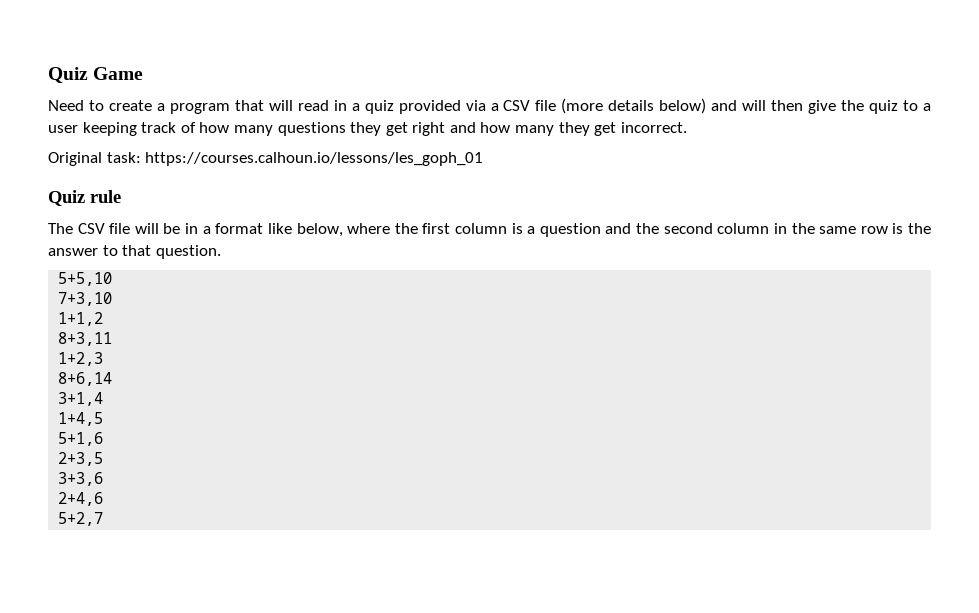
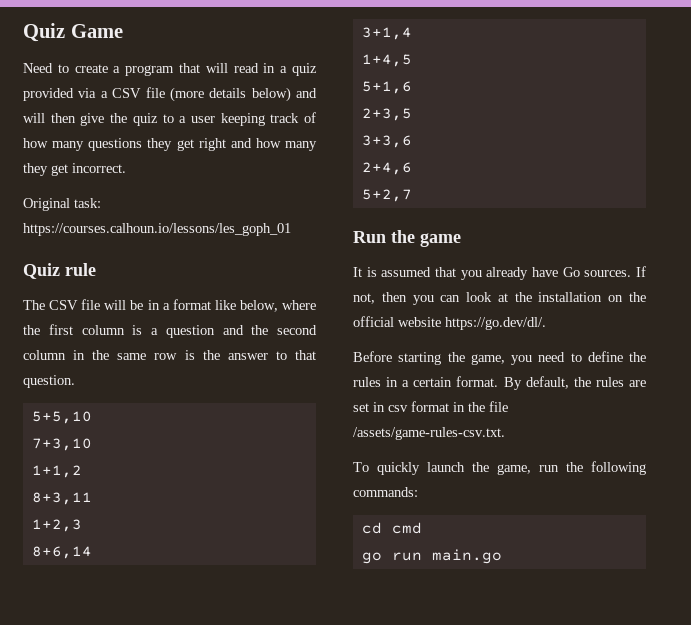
+ Run the game
+ It is assumed that you already have Go sources. If not, then you can look at the installation on the official website https://go.dev/dl/.
+ Before starting the game, you need to define the rules in a certain format. By default, the rules are set in csv format in the file /assets/game-rules-csv.txt.
+ To quickly launch the game, run the following commands:
+ cd cmd
+ go run main.go

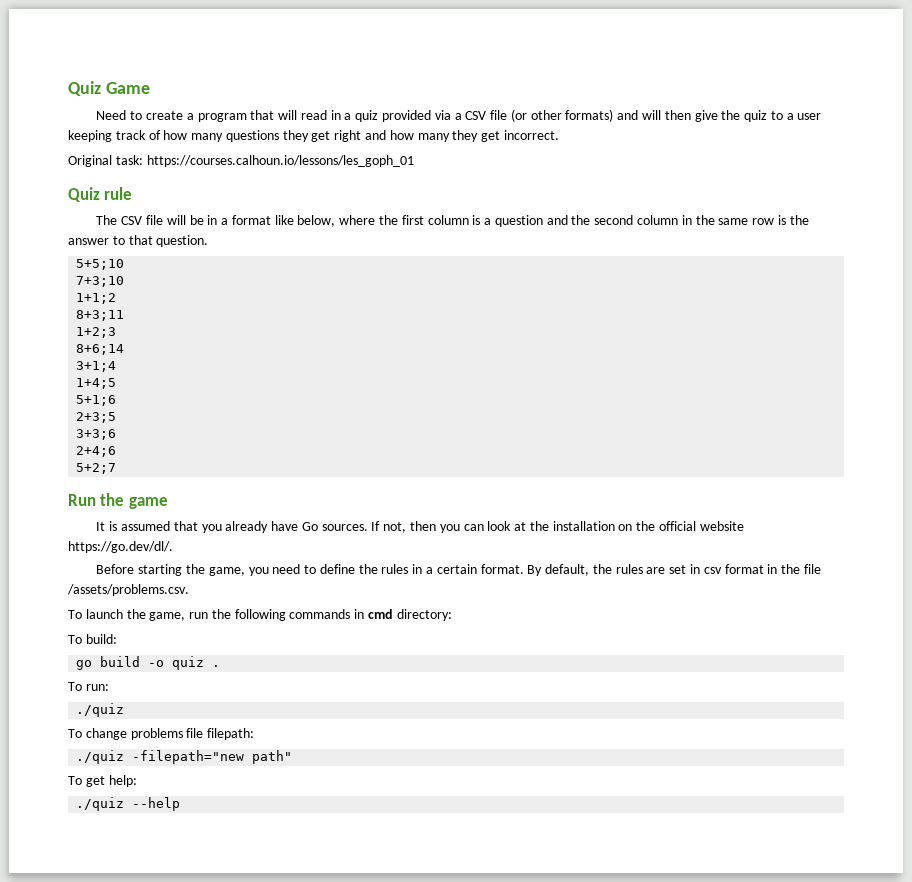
- Need to create a program that will read in a quiz provided via a CSV file (more details below) and will then give the quiz to a user keeping track of how many questions they get right and how many they get incorrect.
+ Need to create a program that will read in a quiz provided via a CSV file (or other formats) and will then give the quiz to a user keeping track of how many questions they get right and how many they get incorrect.
- 5+5,10
- 7+3,10
- 1+1,2
- 8+3,11
- 1+2,3
- 8+6,14
- 3+1,4
- 1+4,5
- 5+1,6
- 2+3,5
- 3+3,6
- 2+4,6
- 5+2,7
+ 5+5;10
+ 7+3;10
+ 1+1;2
+ 8+3;11
+ 1+2;3
+ 8+6;14
+ 3+1;4
+ 1+4;5
+ 5+1;6
+ 2+3;5
+ 3+3;6
+ 2+4;6
+ 5+2;7
- By default, the rules are set in csv format in the file /assets/game-rules-csv.txt.
- To quickly launch the game, run the following commands:
- cd cmd
- go run main.go
+ By default, the rules are set in csv format in the file /assets/problems.csv.
+ To launch the game, run the following commands in cmd directory:
+ To build:
+ go build -o quiz .
+ To run:
+ ./quiz
+ To change problems file filepath:
+ ./quiz -filepath="new path"
+ To get help:
+ ./quiz --help

